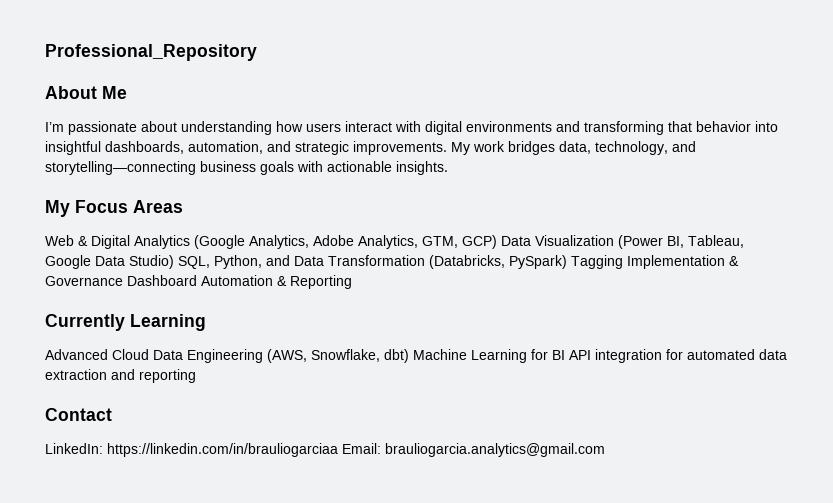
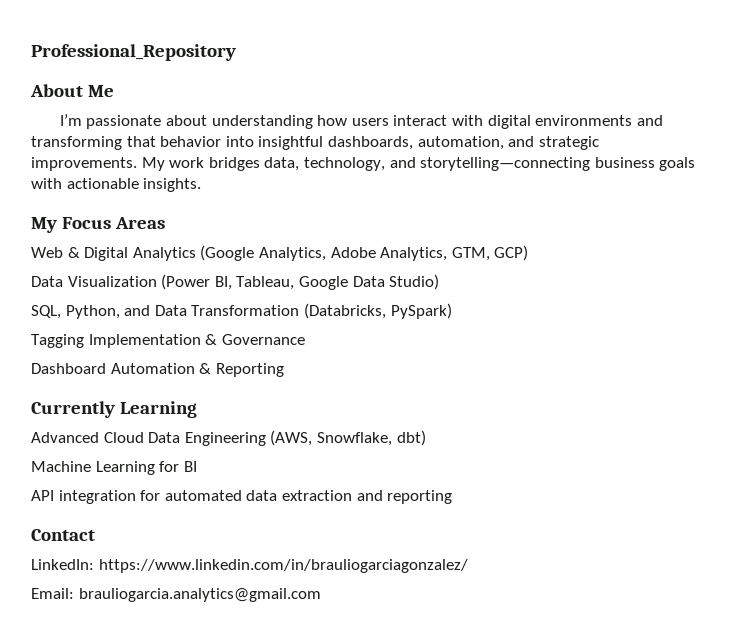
- Web & Digital Analytics (Google Analytics, Adobe Analytics, GTM, GCP) Data Visualization (Power BI, Tableau, Google Data Studio) SQL, Python, and Data Transformation (Databricks, PySpark) Tagging Implementation & Governance Dashboard Automation & Reporting
+ Web & Digital Analytics (Google Analytics, Adobe Analytics, GTM, GCP)
+ Data Visualization (Power BI, Tableau, Google Data Studio)
+ SQL, Python, and Data Transformation (Databricks, PySpark)
+ Tagging Implementation & Governance
+ Dashboard Automation & Reporting
- Advanced Cloud Data Engineering (AWS, Snowflake, dbt) Machine Learning for BI API integration for automated data extraction and reporting
+ Advanced Cloud Data Engineering (AWS, Snowflake, dbt)
+ Machine Learning for BI
+ API integration for automated data extraction and reporting
- LinkedIn: https://linkedin.com/in/brauliogarciaa Email: brauliogarcia.analytics@gmail.com
+ LinkedIn: https://www.linkedin.com/in/brauliogarciagonzalez/
+ Email: brauliogarcia.analytics@gmail.com

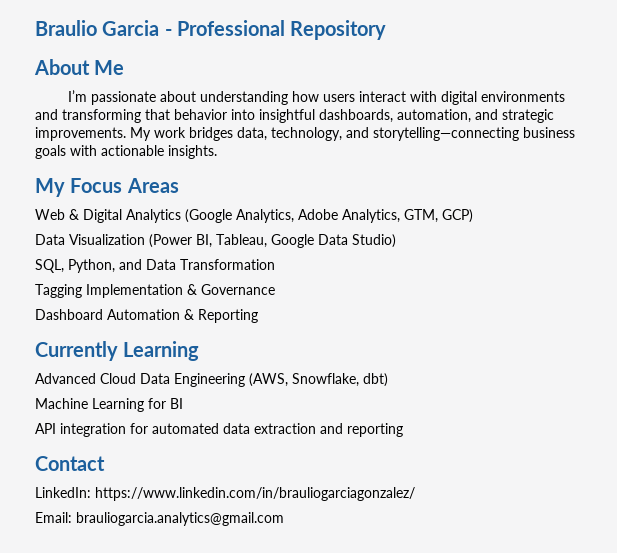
- Professional_Repository
+ Braulio Garcia - Professional Repository
- SQL, Python, and Data Transformation (Databricks, PySpark)
+ SQL, Python, and Data Transformation

